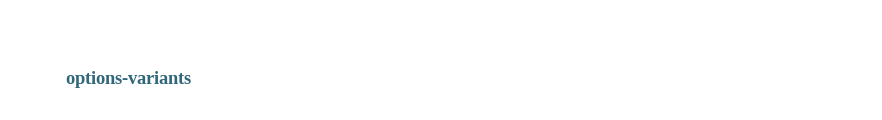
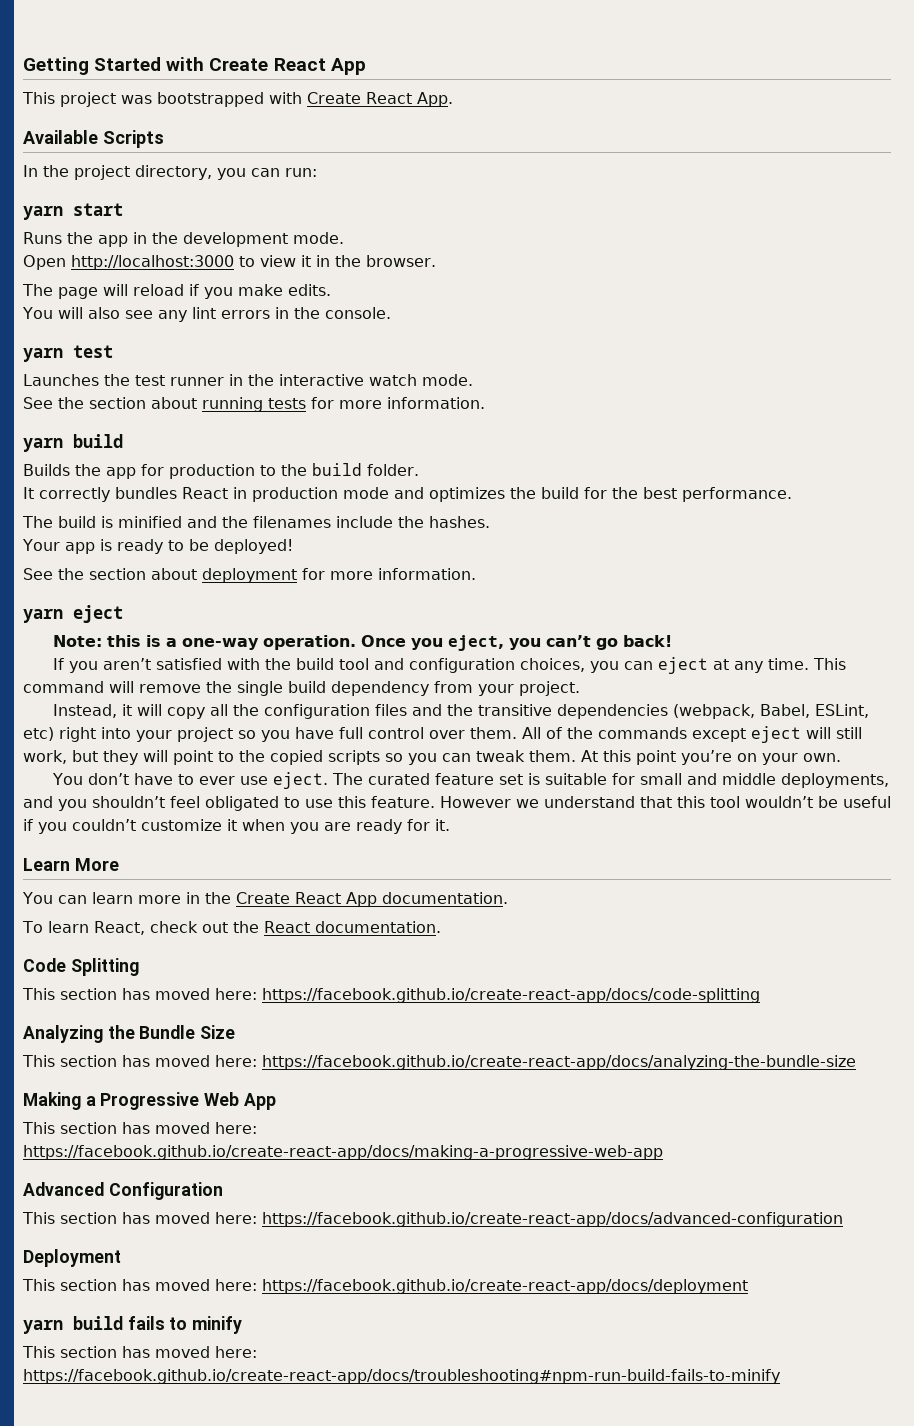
- options-variants
+ Getting Started with Create React App
+ This project was bootstrapped with Create React App.
+ Available Scripts
+ In the project directory, you can run:
+ yarn start
+ Runs the app in the development mode.
+ Open http://localhost:3000 to view it in the browser.
+ The page will reload if you make edits.
+ You will also see any lint errors in the console.
+ yarn test
+ Launches the test runner in the interactive watch mode.
+ See the section about running tests for more information.
+ yarn build
+ Builds the app for production to the build folder.
+ It correctly bundles React in production mode and optimizes the build for the best performance.
+ The build is minified and the filenames include the hashes.
+ Your app is ready to be deployed!
+ See the section about deployment for more information.
+ yarn eject
+ Note: this is a one-way operation. Once you eject, you can’t go back!
+ If you aren’t satisfied with the build tool and configuration choices, you can eject at any time. This command will remove the single build dependency from your project.
+ Instead, it will copy all the configuration files and the transitive dependencies (webpack, Babel, ESLint, etc) right into your project so you have full control over them. All of the commands except eject will still work, but they will point to the copied scripts so you can tweak them. At this point you’re on your own.
+ You don’t have to ever use eject. The curated feature set is suitable for small and middle deployments, and you shouldn’t feel obligated to use this feature. However we understand that this tool wouldn’t be useful if you couldn’t customize it when you are ready for it.
+ Learn More
+ You can learn more in the Create React App documentation.
+ To learn React, check out the React documentation.
+ Code Splitting
+ This section has moved here: https://facebook.github.io/create-react-app/docs/code-splitting
+ Analyzing the Bundle Size
+ This section has moved here: https://facebook.github.io/create-react-app/docs/analyzing-the-bundle-size
+ Making a Progressive Web App
+ This section has moved here: https://facebook.github.io/create-react-app/docs/making-a-progressive-web-app
+ Advanced Configuration
+ This section has moved here: https://facebook.github.io/create-react-app/docs/advanced-configuration
+ Deployment
+ This section has moved here: https://facebook.github.io/create-react-app/docs/deployment
+ yarn build fails to minify
+ This section has moved here: https://facebook.github.io/create-react-app/docs/troubleshooting#npm-run-build-fails-to-minify

